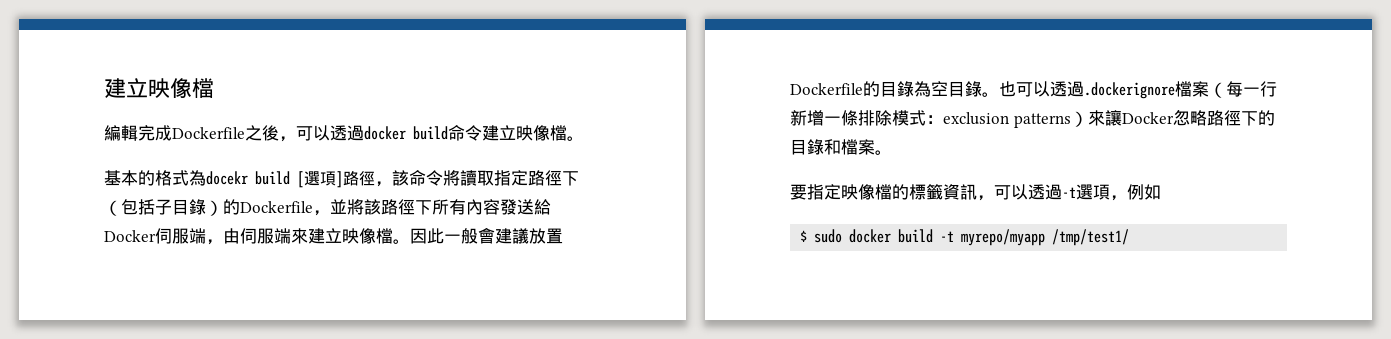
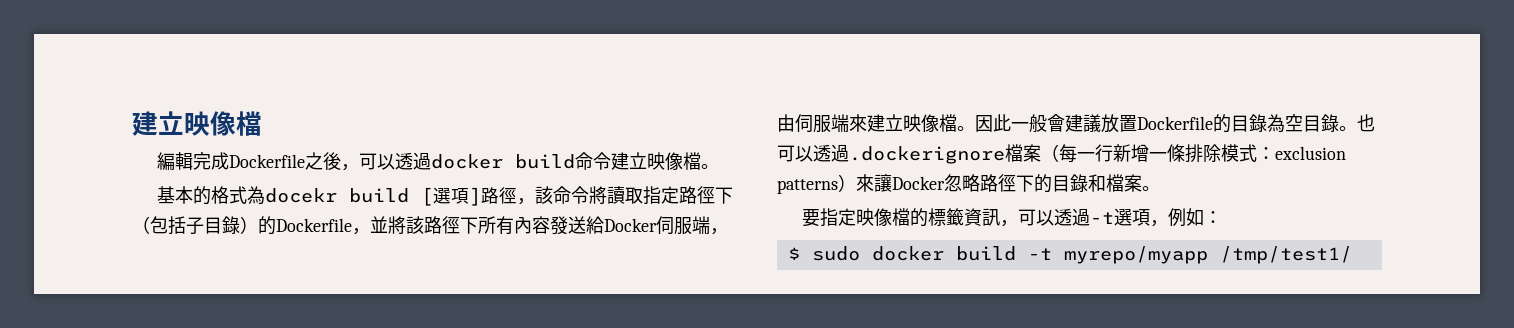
- 要指定映像檔的標籤資訊，可以透過-t選項，例如
+ 要指定映像檔的標籤資訊，可以透過-t選項，例如：

